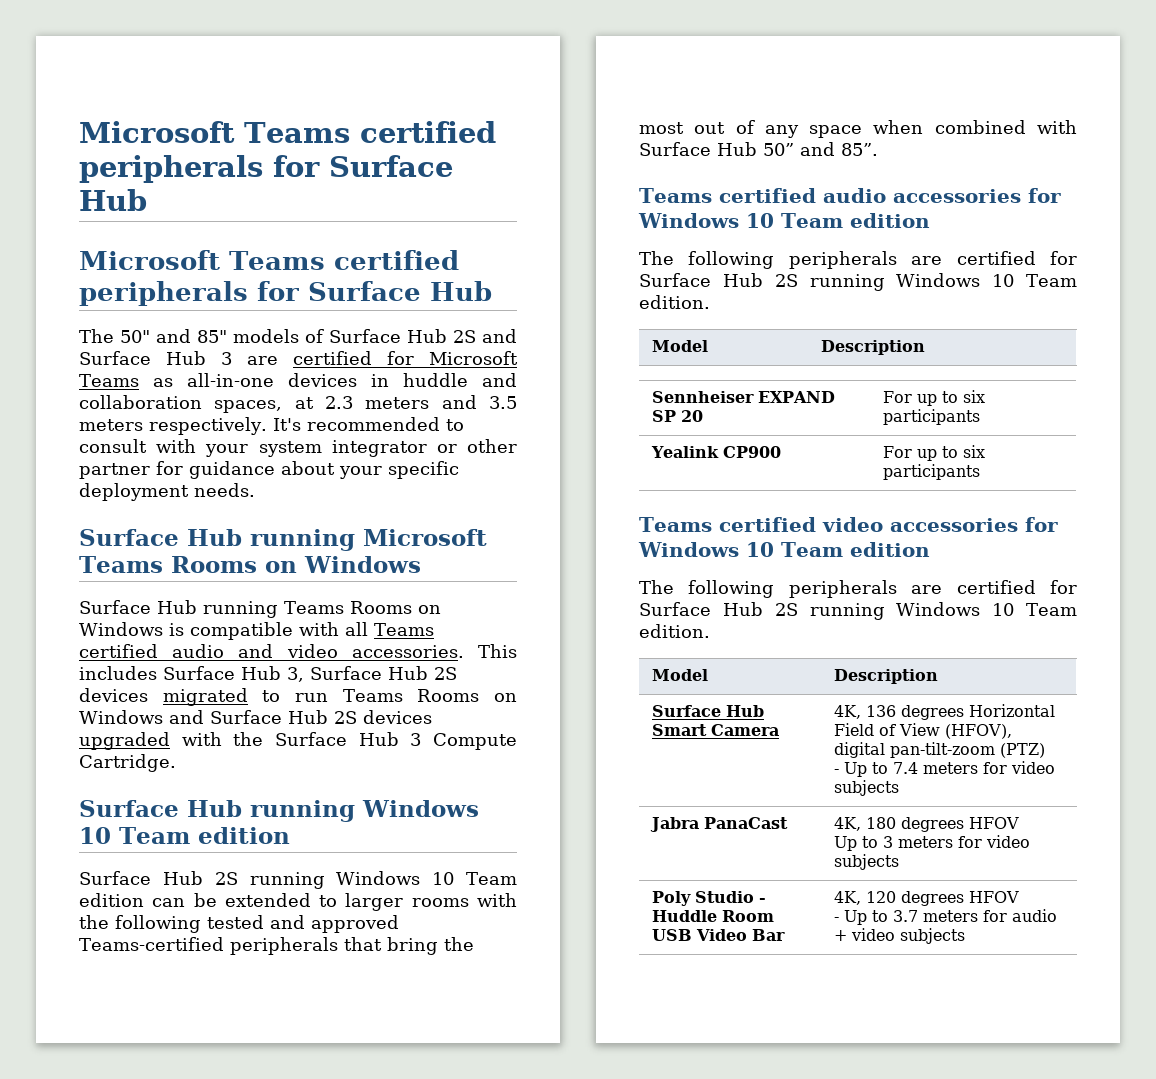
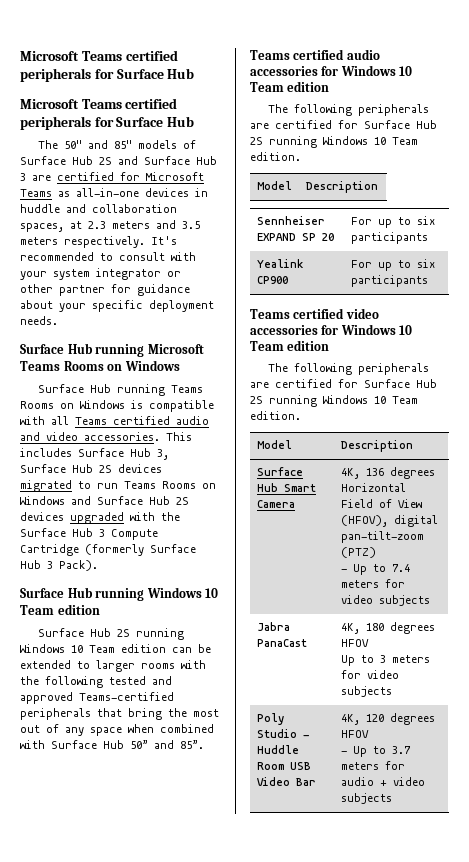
- This includes Surface Hub 3, Surface Hub 2S devices migrated to run Teams Rooms on Windows and Surface Hub 2S devices upgraded with the Surface Hub 3 Compute Cartridge.
+ This includes Surface Hub 3, Surface Hub 2S devices migrated to run Teams Rooms on Windows and Surface Hub 2S devices upgraded with the Surface Hub 3 Compute Cartridge (formerly Surface Hub 3 Pack).

